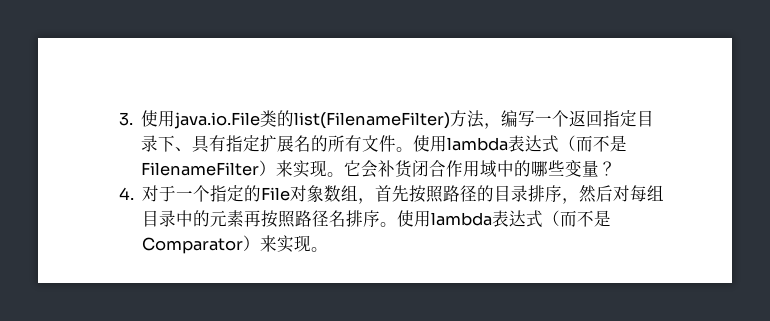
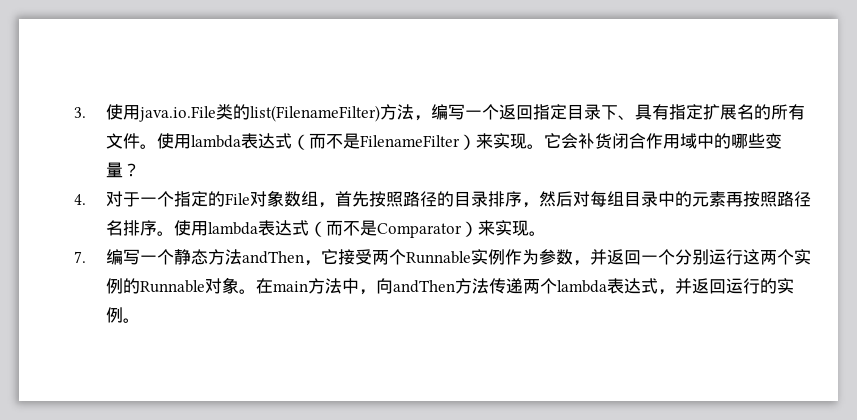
+ 7.编写一个静态方法andThen，它接受两个Runnable实例作为参数，并返回一个分别运行这两个实例的Runnable对象。在main方法中，向andThen方法传递两个lambda表达式，并返回运行的实例。

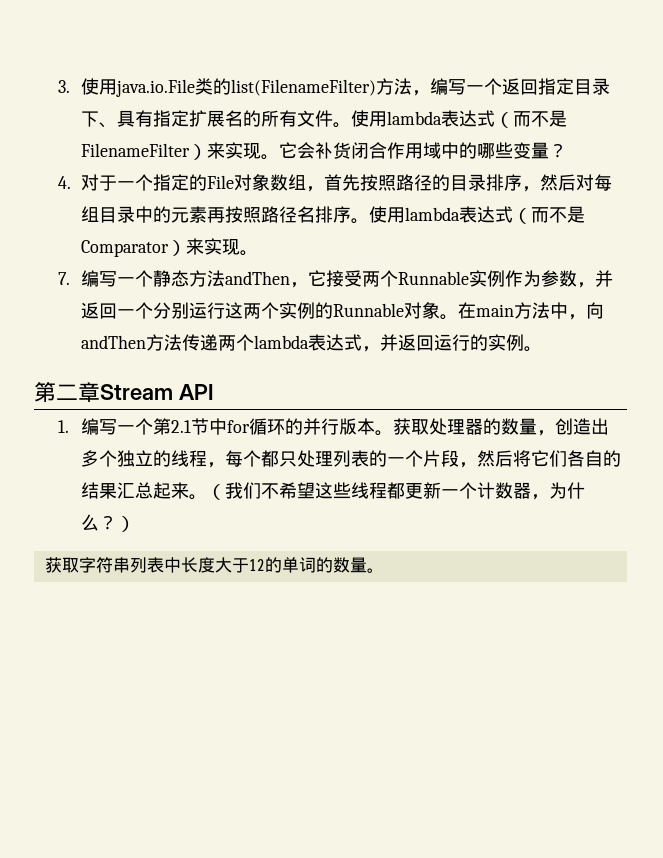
+ 第二章Stream API
+ 1.编写一个第2.1节中for循环的并行版本。获取处理器的数量，创造出多个独立的线程，每个都只处理列表的一个片段，然后将它们各自的结果汇总起来。（我们不希望这些线程都更新一个计数器，为什么？）
+ 获取字符串列表中长度大于12的单词的数量。

